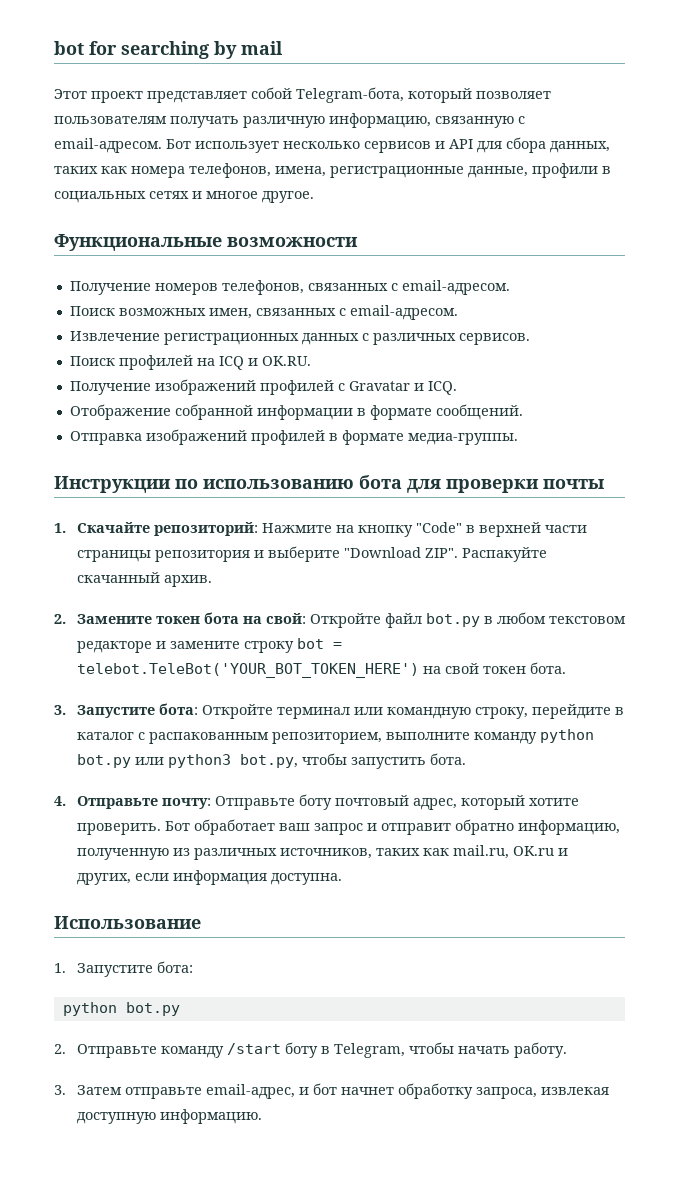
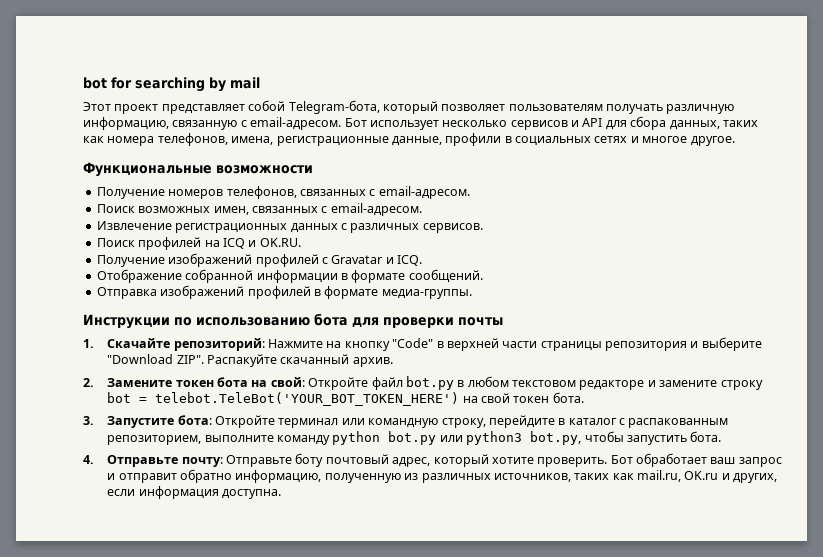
- Использование
- 1. Запустите бота:
- python bot.py
- 2. Отправьте команду /start боту в Telegram, чтобы начать работу.
- 3. Затем отправьте email-адрес, и бот начнет обработку запроса, извлекая доступную информацию.

